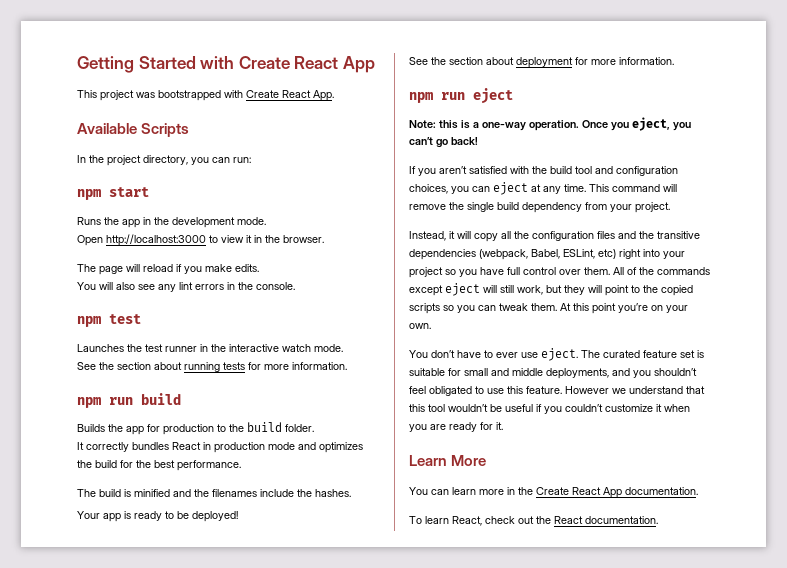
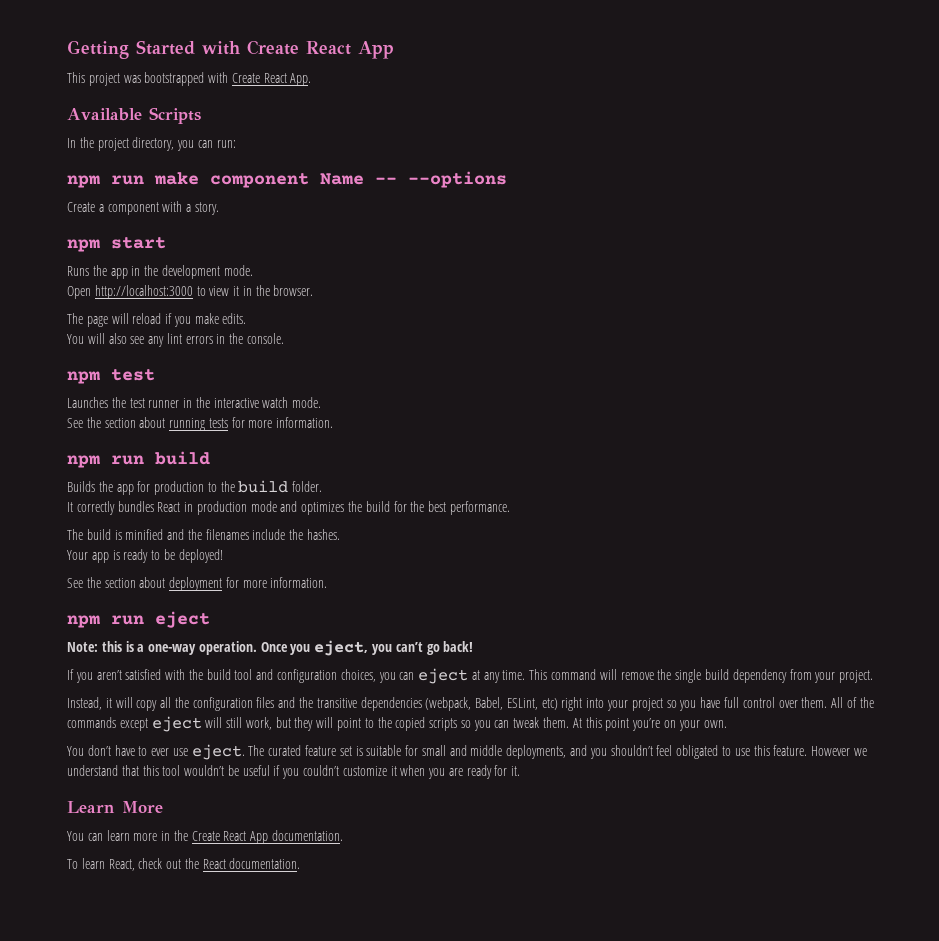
+ npm run make component Name -- --options
+ Create a component with a story.

